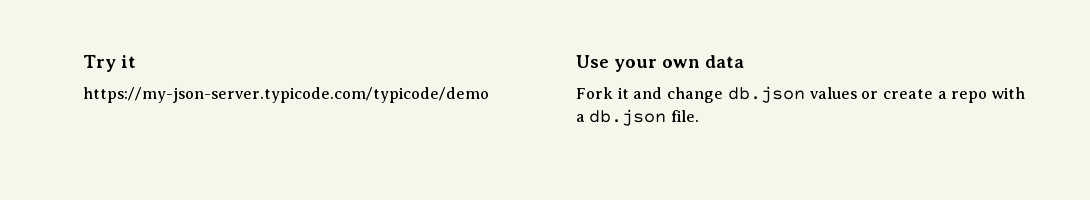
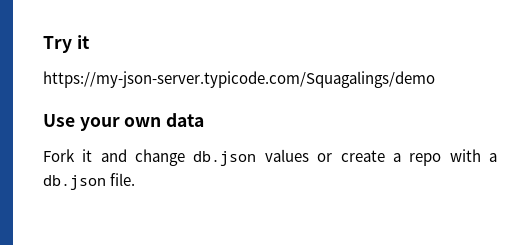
- https://my-json-server.typicode.com/typicode/demo
+ https://my-json-server.typicode.com/Squagalings/demo

